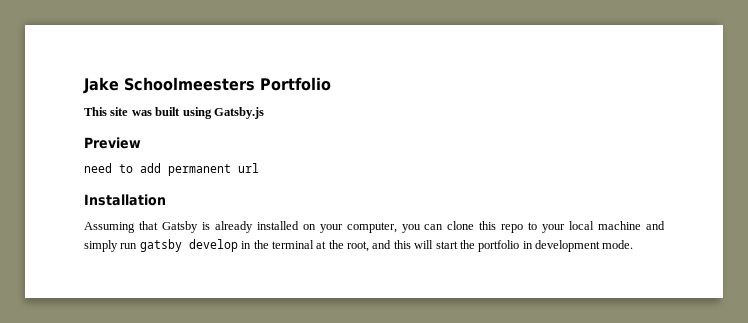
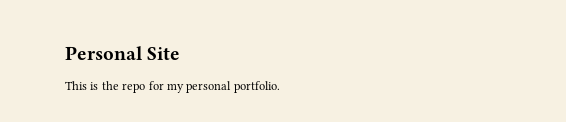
- Jake Schoolmeesters Portfolio
- This site was built using Gatsby.js
- Preview
- need to add permanent url
- Installation
- Assuming that Gatsby is already installed on your computer, you can clone this repo to your local machine and simply run gatsby develop in the terminal at the root, and this will start the portfolio in development mode.
+ Personal Site
+ This is the repo for my personal portfolio.

